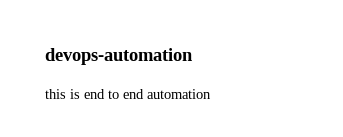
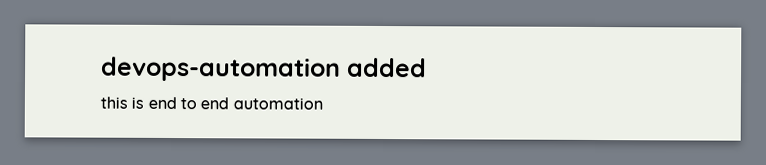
- devops-automation
+ devops-automation added

